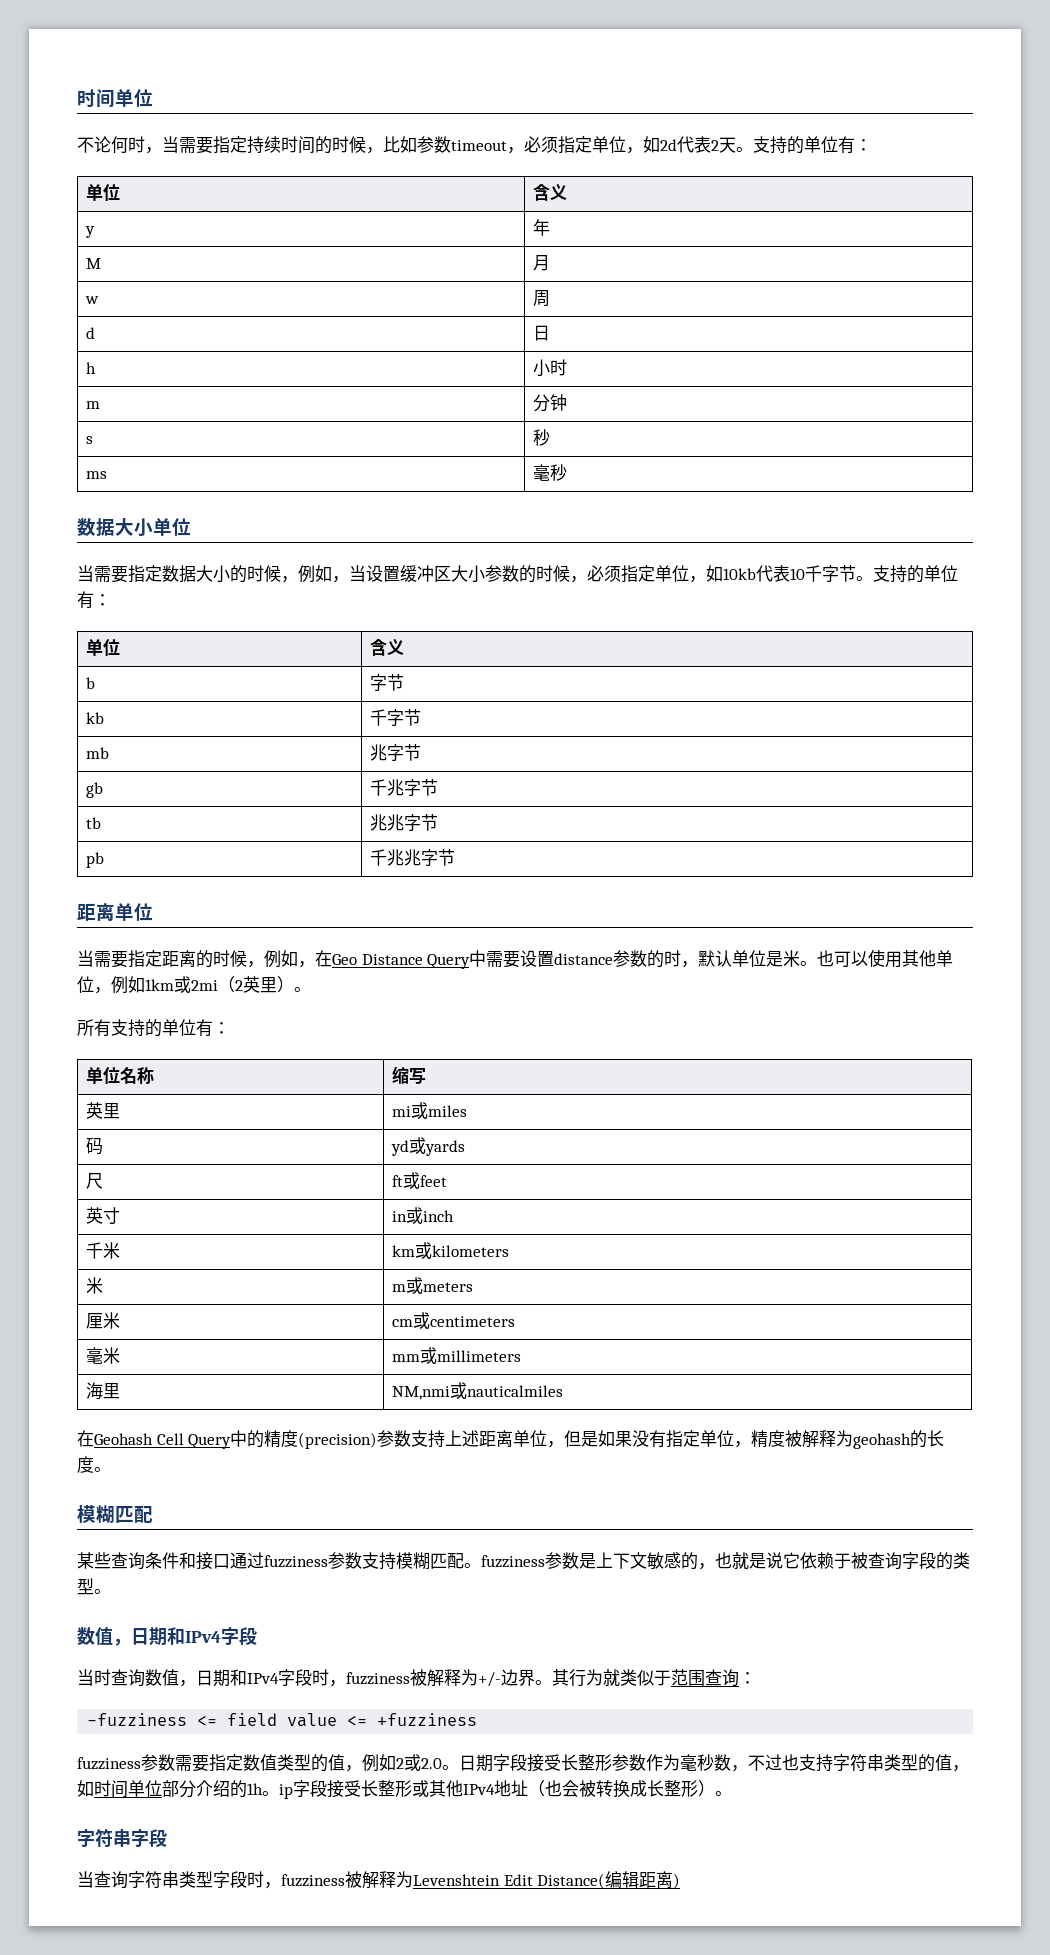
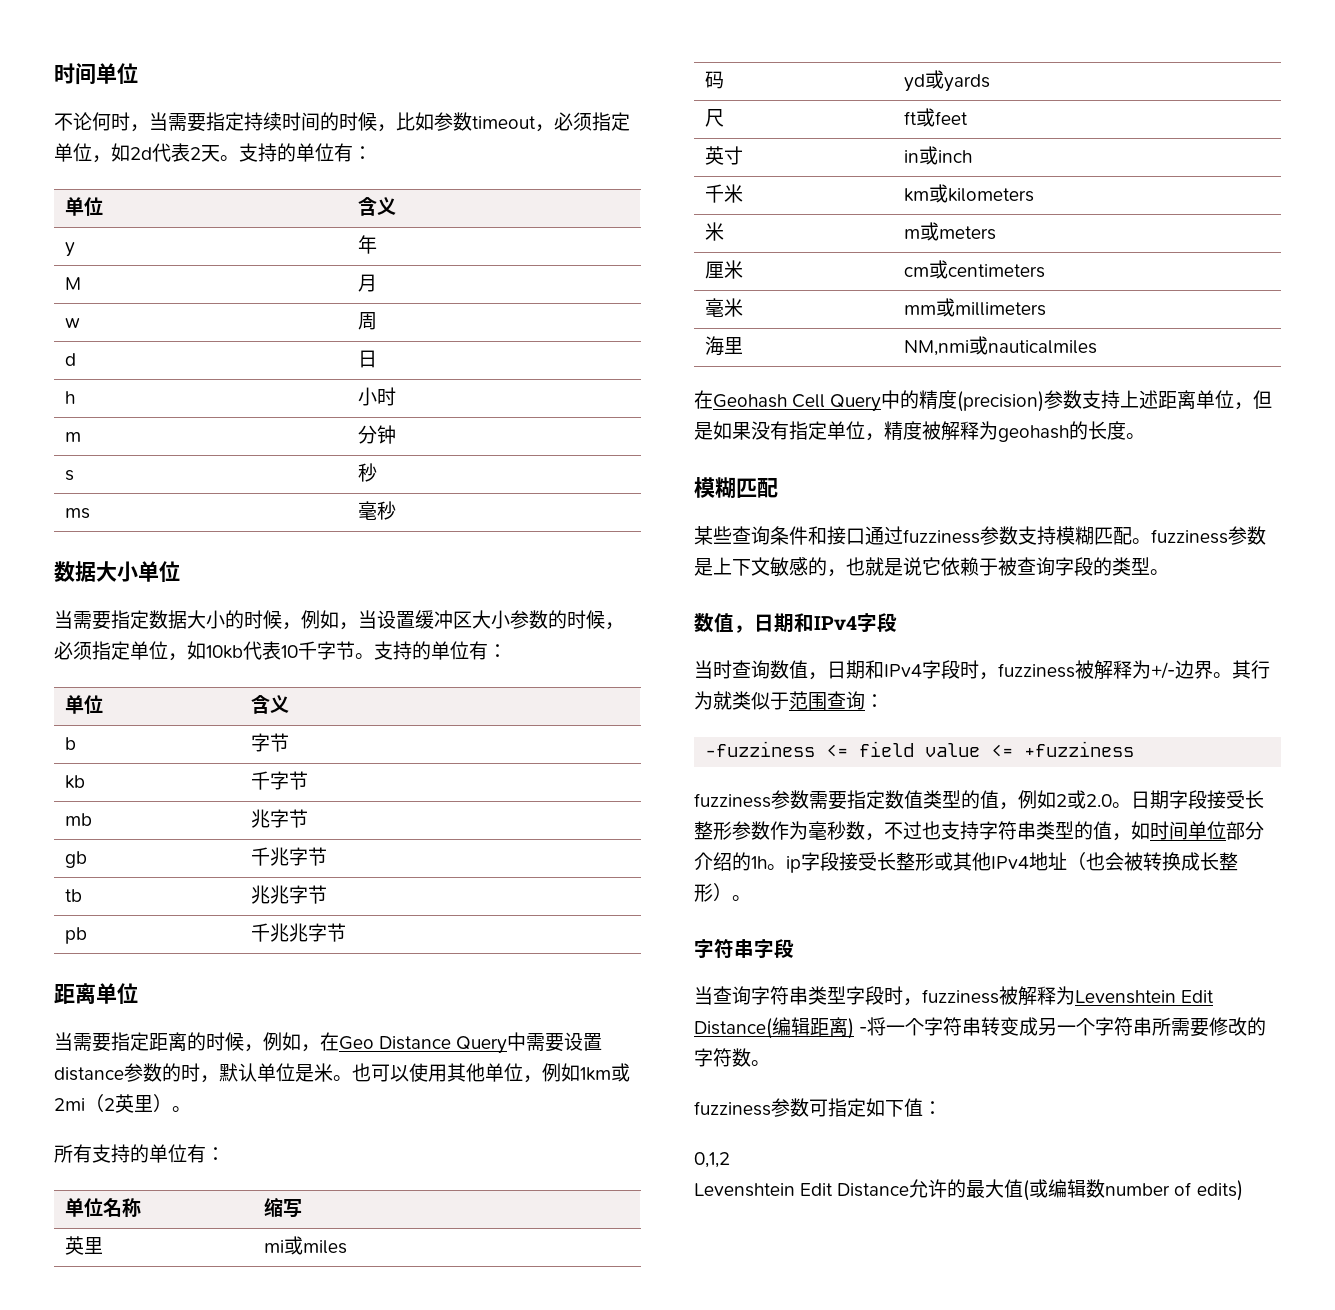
- 当查询字符串类型字段时，fuzziness被解释为Levenshtein Edit Distance(编辑距离)
+ 当查询字符串类型字段时，fuzziness被解释为Levenshtein Edit Distance(编辑距离) -将一个字符串转变成另一个字符串所需要修改的字符数。
+ fuzziness参数可指定如下值：
+ 0,1,2
+ Levenshtein Edit Distance允许的最大值(或编辑数number of edits)

